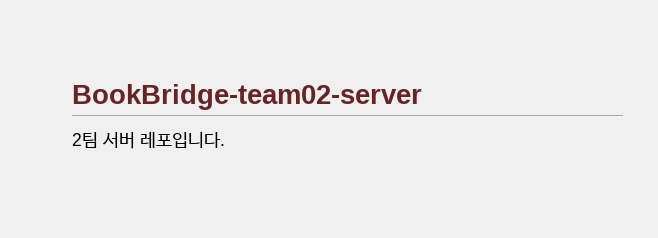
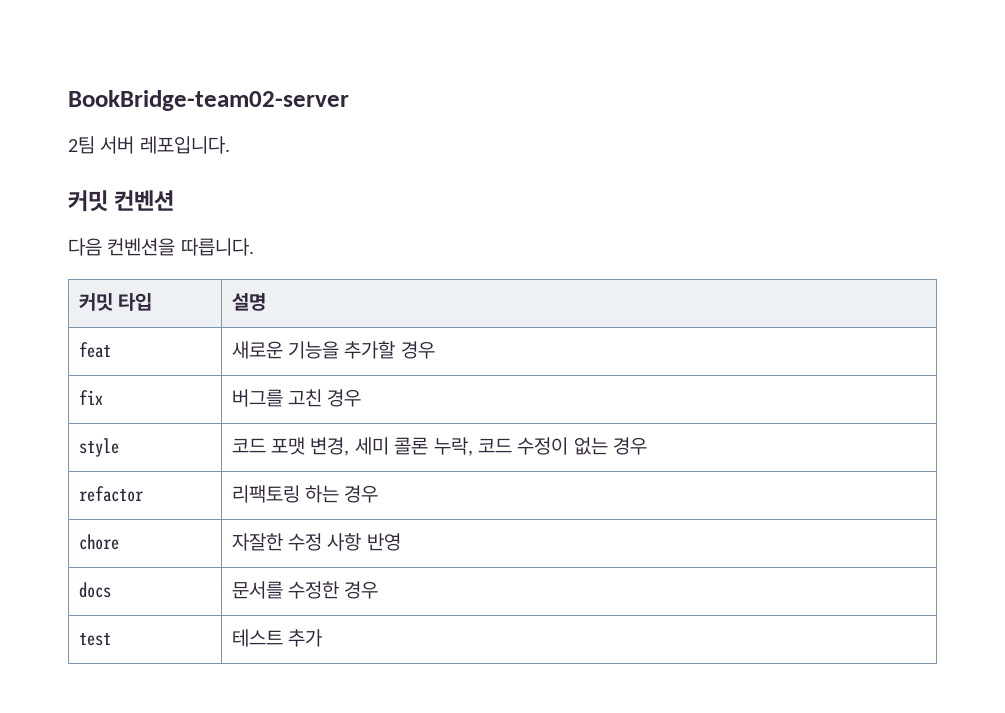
+ 커밋 컨벤션
+ 다음 컨벤션을 따릅니다.
+ 커밋 타입 | 설명
+ feat | 새로운 기능을 추가할 경우
+ fix | 버그를 고친 경우
+ style | 코드 포맷 변경, 세미 콜론 누락, 코드 수정이 없는 경우
+ refactor | 리팩토링 하는 경우
+ chore | 자잘한 수정 사항 반영
+ docs | 문서를 수정한 경우
+ test | 테스트 추가

